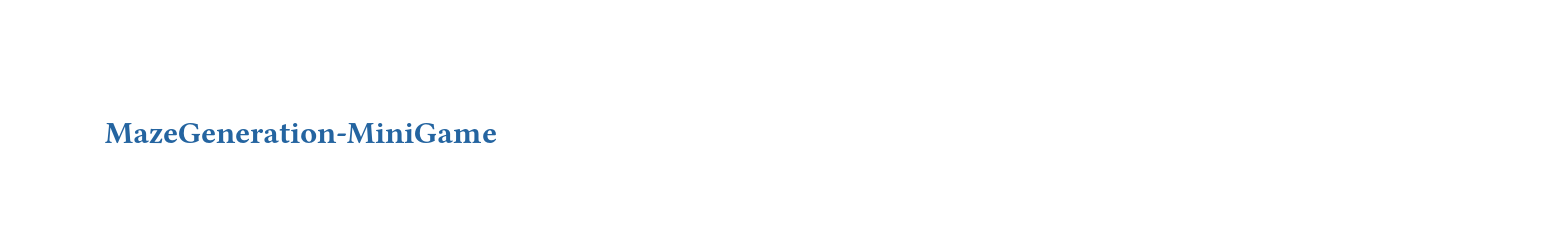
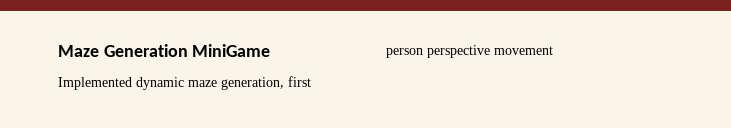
- MazeGeneration-MiniGame
+ Maze Generation MiniGame
+ Implemented dynamic maze generation, first person perspective movement

